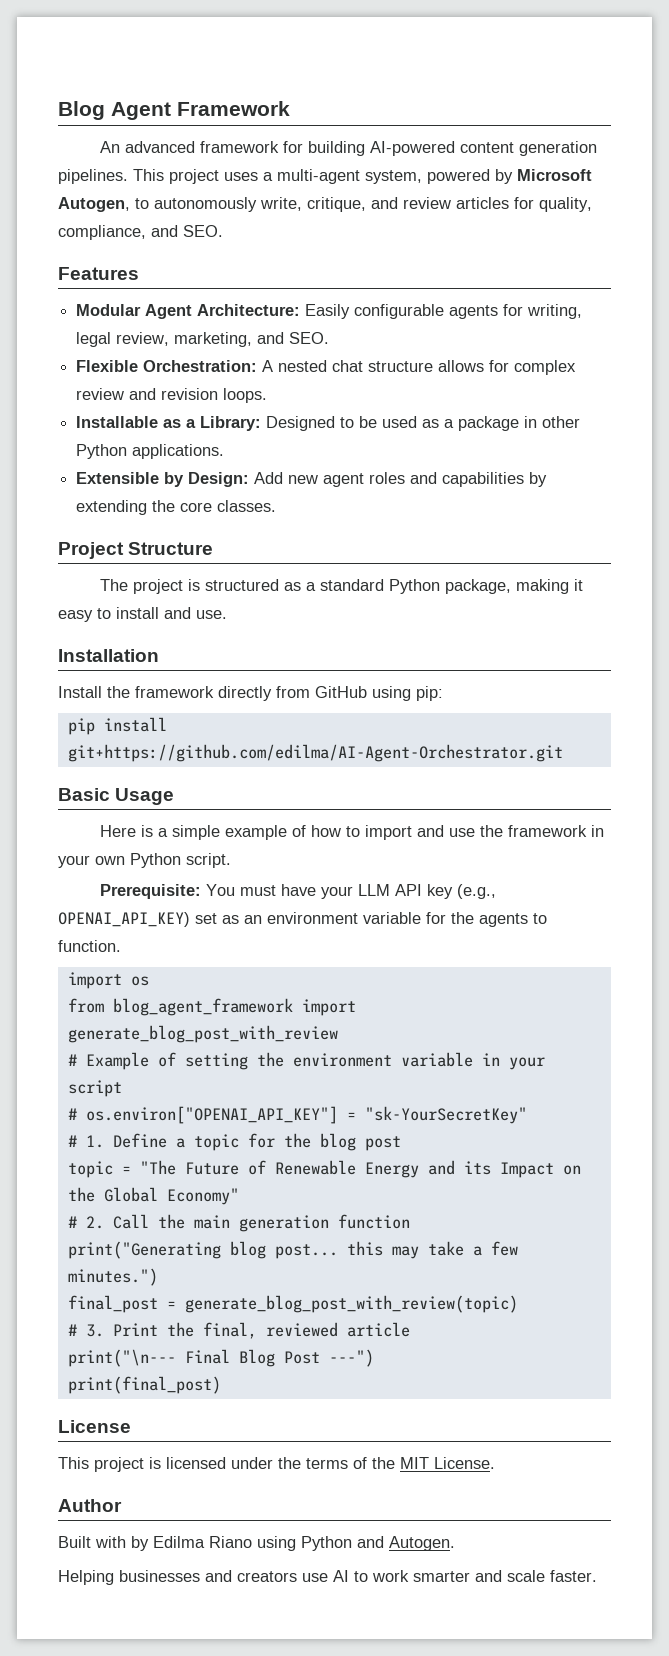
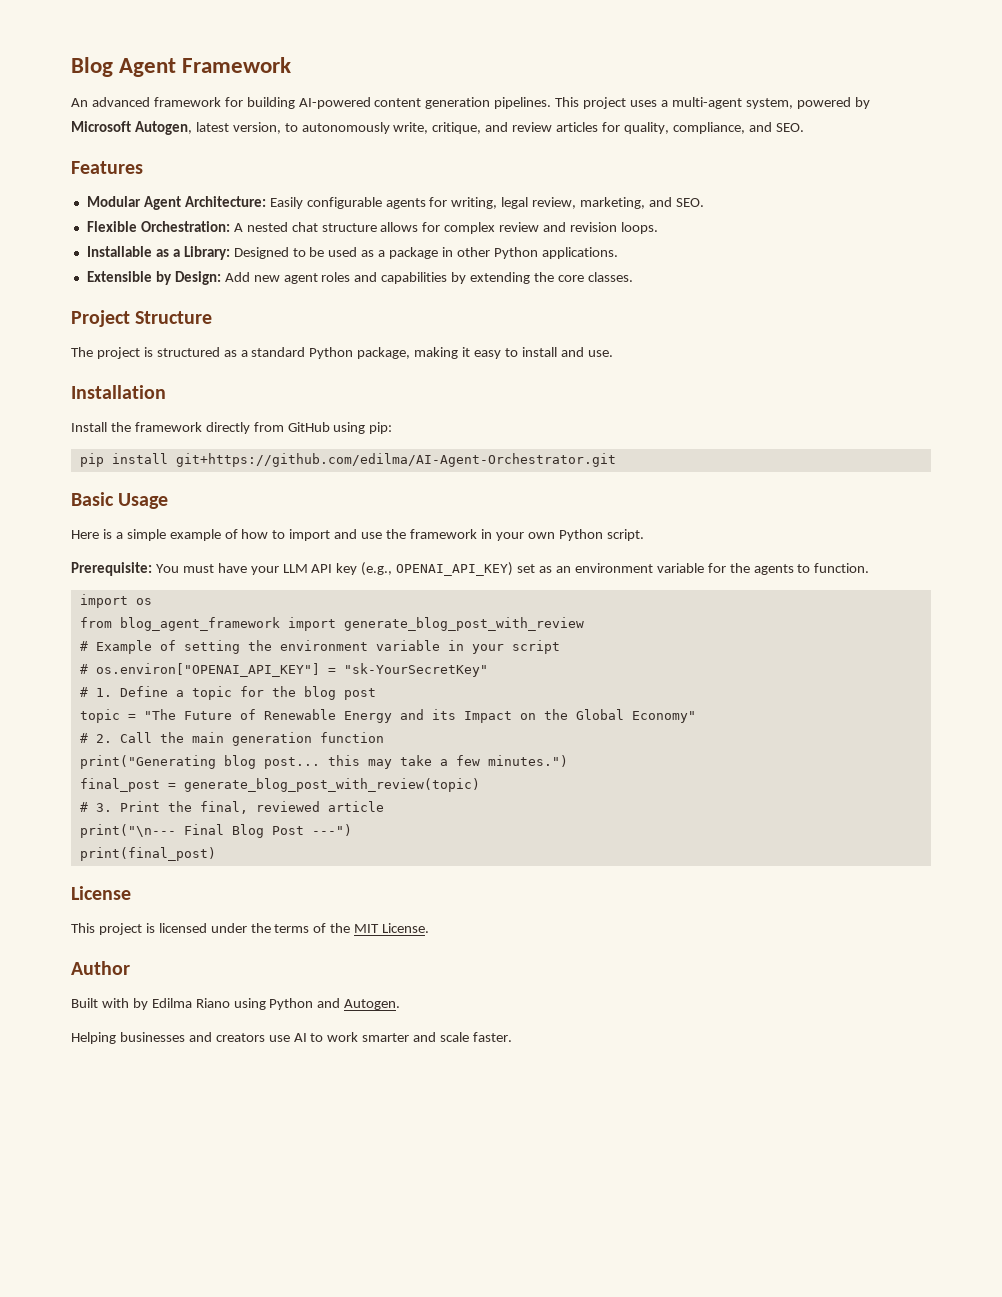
- This project uses a multi-agent system, powered by Microsoft Autogen, to autonomously write, critique, and review articles for quality, compliance, and SEO.
+ This project uses a multi-agent system, powered by Microsoft Autogen, latest version, to autonomously write, critique, and review articles for quality, compliance, and SEO.

